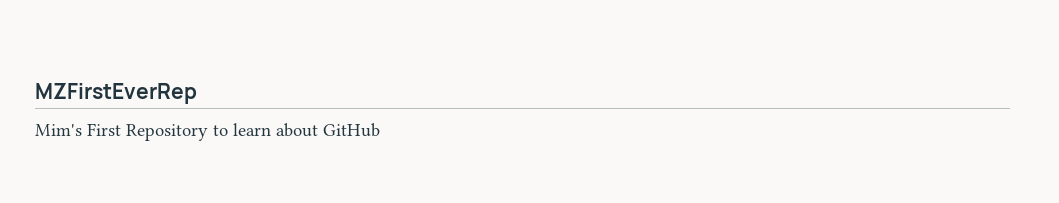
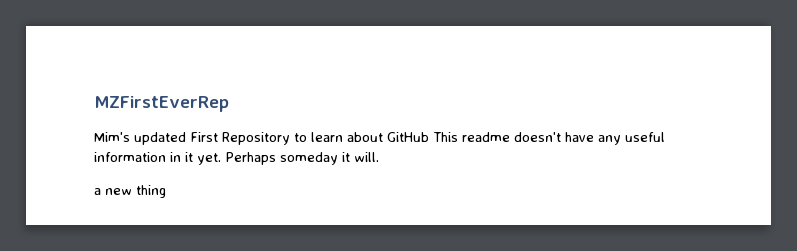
- Mim's First Repository to learn about GitHub
+ Mim's updated First Repository to learn about GitHub This readme doesn't have any useful information in it yet. Perhaps someday it will.
+ a new thing

